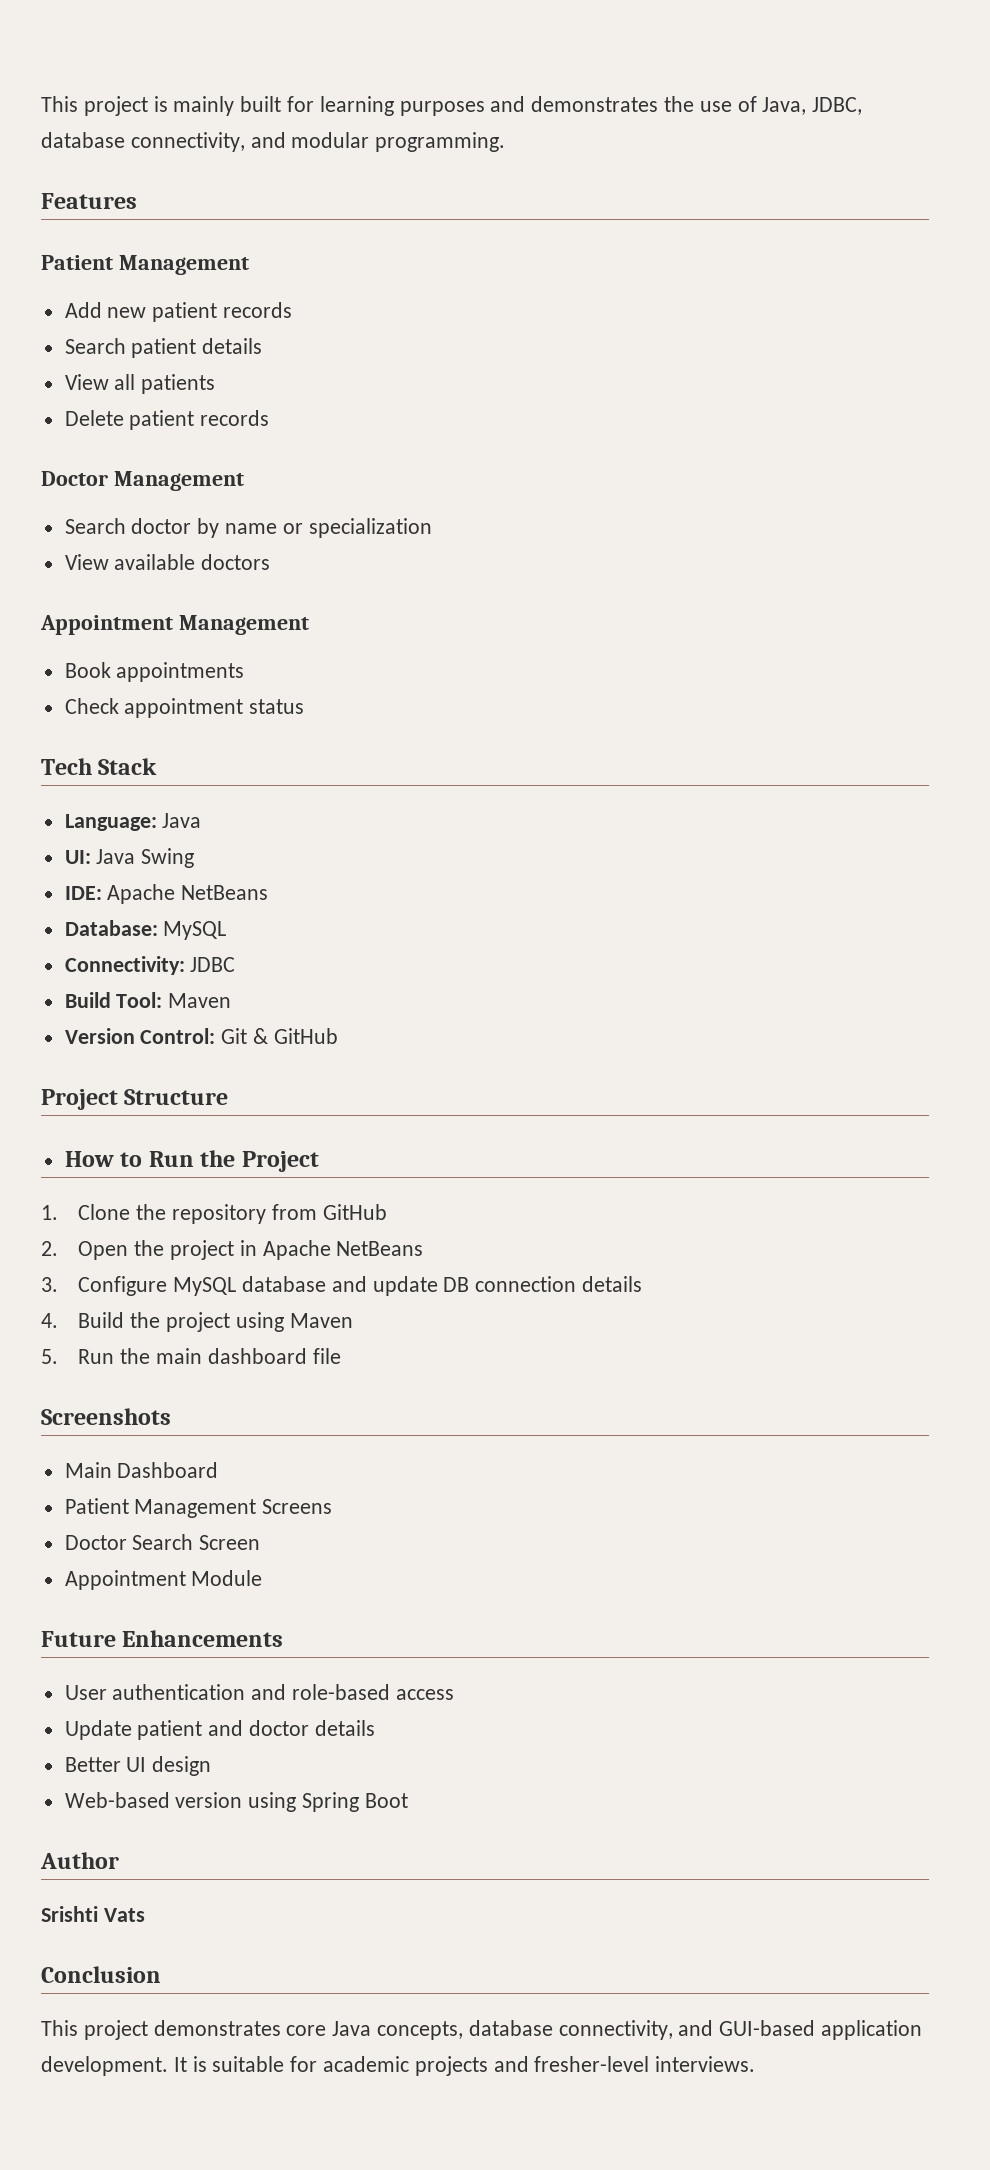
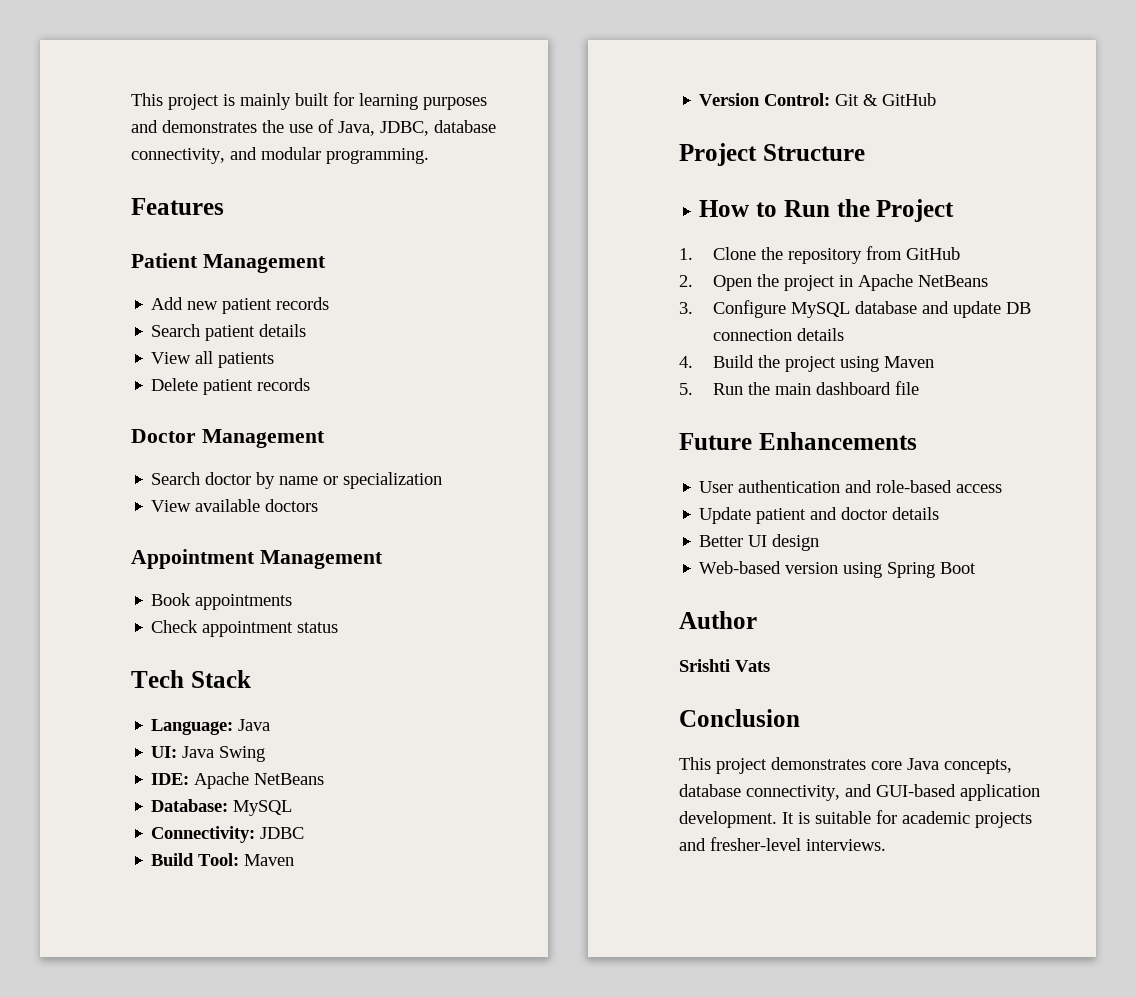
- Screenshots
- Main Dashboard
- Patient Management Screens
- Doctor Search Screen
- Appointment Module

